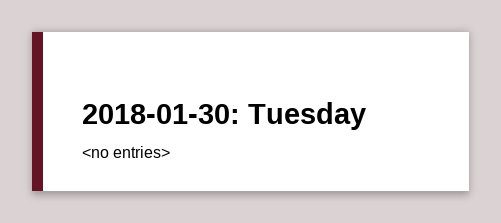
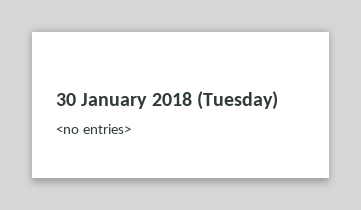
- 2018-01-30: Tuesday
+ 30 January 2018 (Tuesday)

